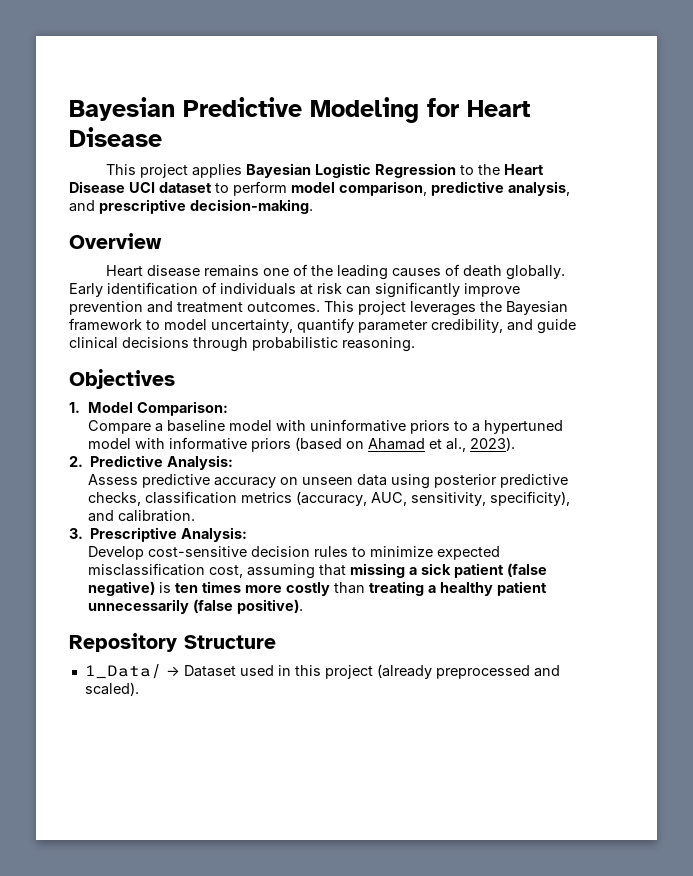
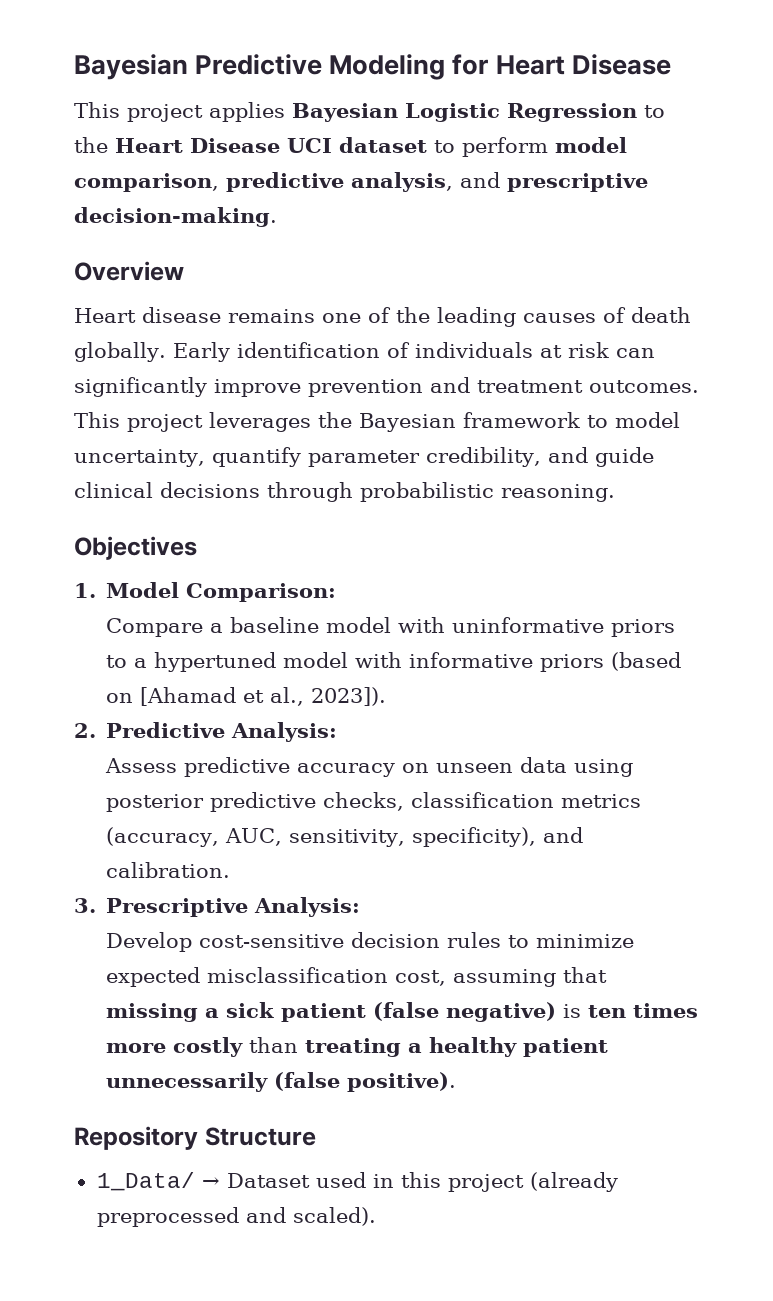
- Compare a baseline model with uninformative priors to a hypertuned model with informative priors (based on Ahamad et al., 2023).
+ Compare a baseline model with uninformative priors to a hypertuned model with informative priors (based on [Ahamad et al., 2023]).

